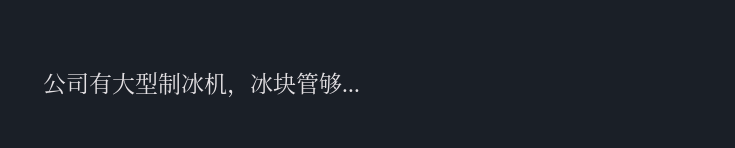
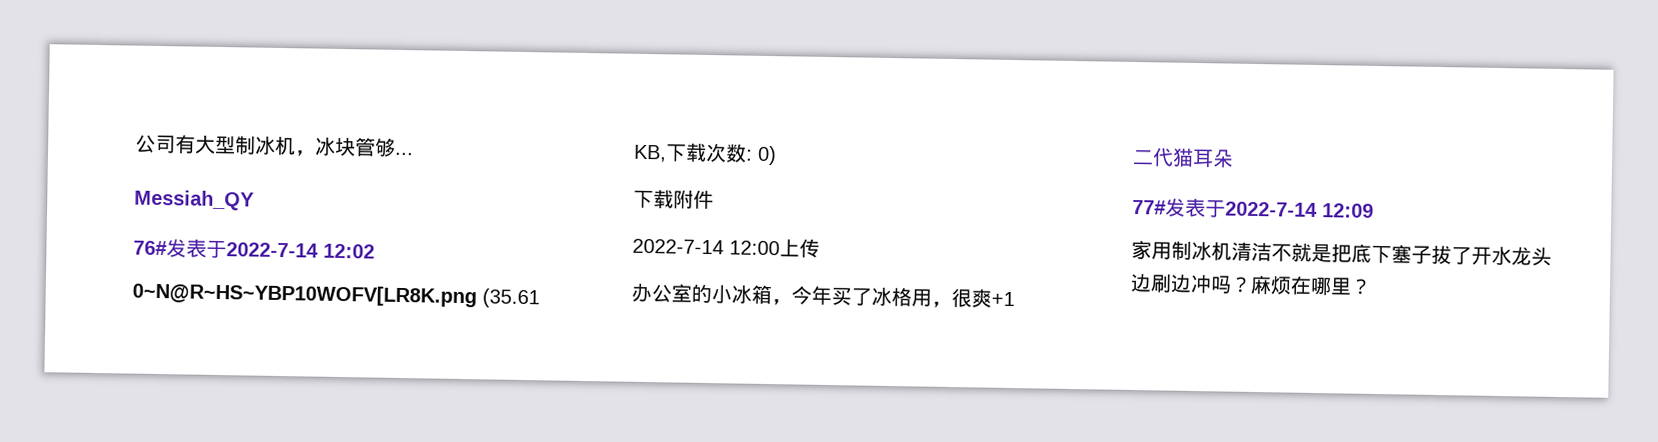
+ Messiah_QY
+ 76#发表于2022-7-14 12:02
+ 0~N@R~HS~YBP10WOFV[LR8K.png (35.61 KB,下载次数: 0)
+ 下载附件
+ 2022-7-14 12:00上传
+ 办公室的小冰箱，今年买了冰格用，很爽+1
+ 二代猫耳朵
+ 77#发表于2022-7-14 12:09
+ 家用制冰机清洁不就是把底下塞子拔了开水龙头边刷边冲吗？麻烦在哪里？

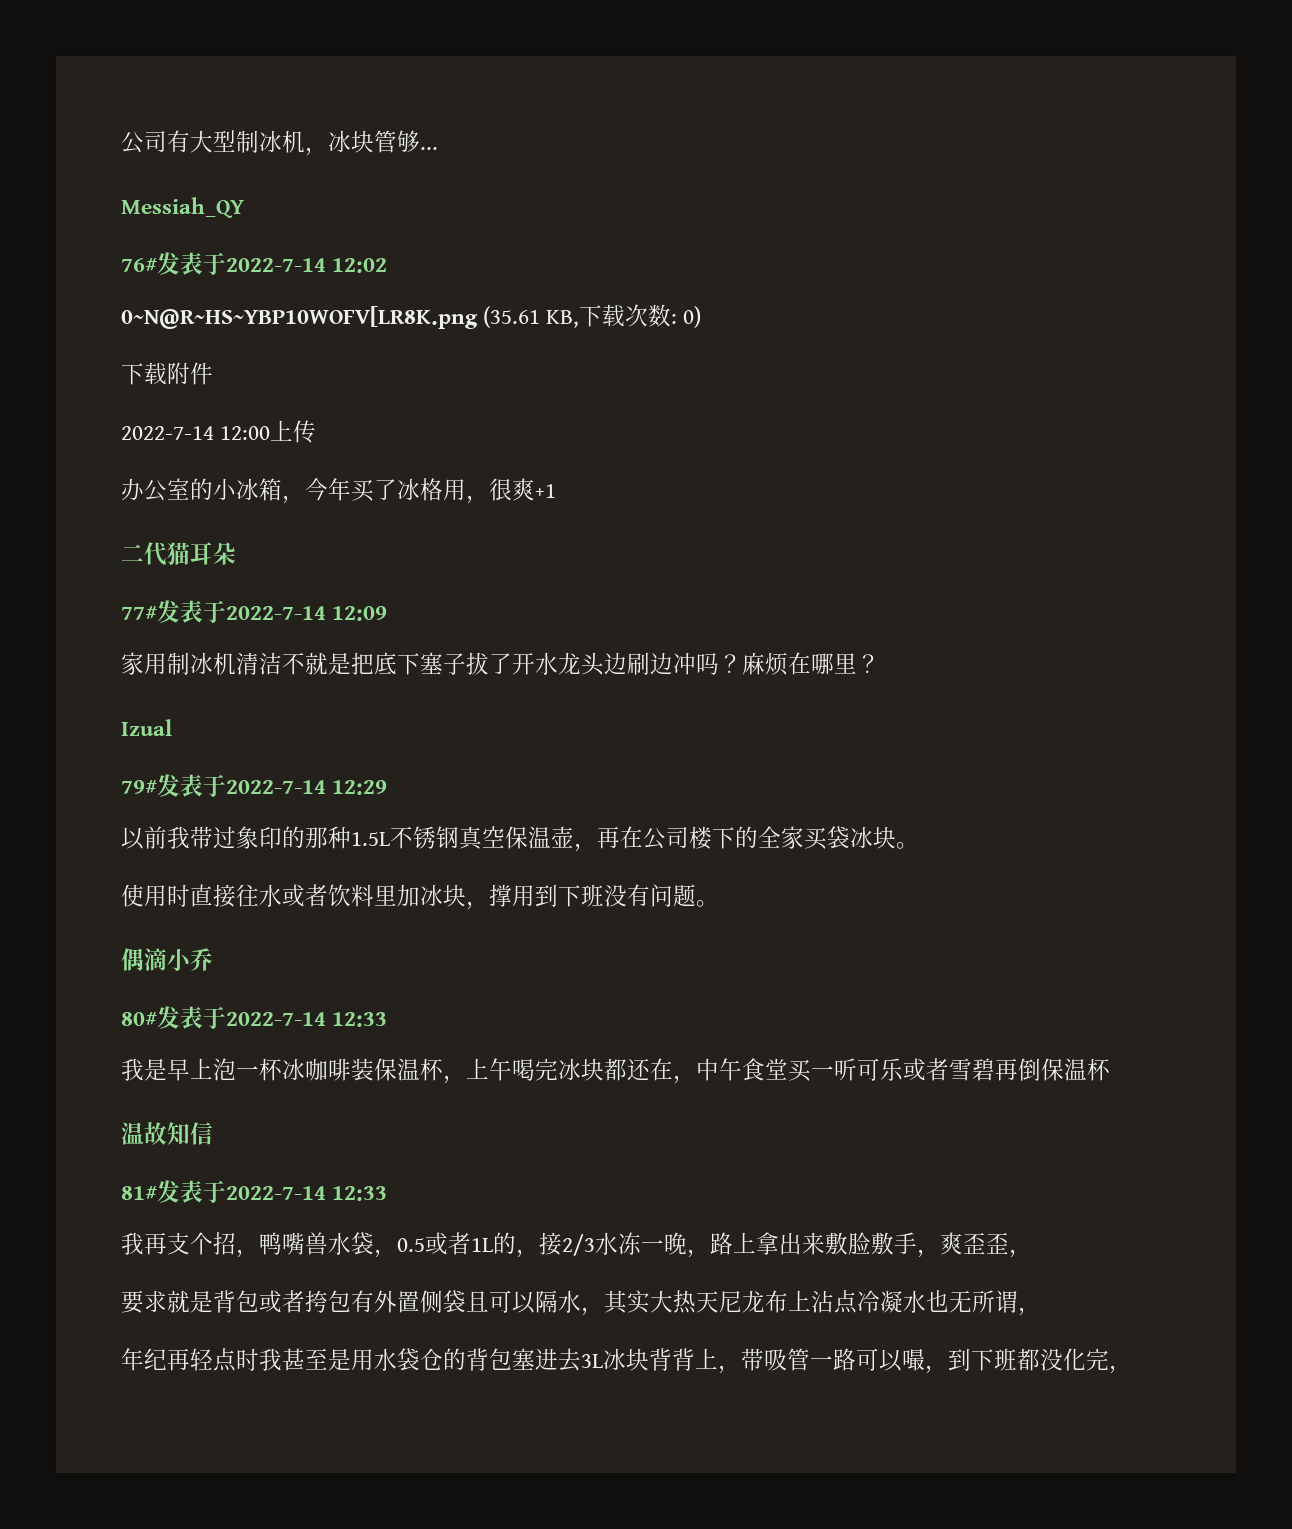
+ Izual
+ 79#发表于2022-7-14 12:29
+ 以前我带过象印的那种1.5L不锈钢真空保温壶，再在公司楼下的全家买袋冰块。
+ 使用时直接往水或者饮料里加冰块，撑用到下班没有问题。
+ 偶滴小乔
+ 80#发表于2022-7-14 12:33
+ 我是早上泡一杯冰咖啡装保温杯，上午喝完冰块都还在，中午食堂买一听可乐或者雪碧再倒保温杯
+ 温故知信
+ 81#发表于2022-7-14 12:33
+ 我再支个招，鸭嘴兽水袋，0.5或者1L的，接2/3水冻一晚，路上拿出来敷脸敷手，爽歪歪，
+ 要求就是背包或者挎包有外置侧袋且可以隔水，其实大热天尼龙布上沾点冷凝水也无所谓，
+ 年纪再轻点时我甚至是用水袋仓的背包塞进去3L冰块背背上，带吸管一路可以嘬，到下班都没化完，

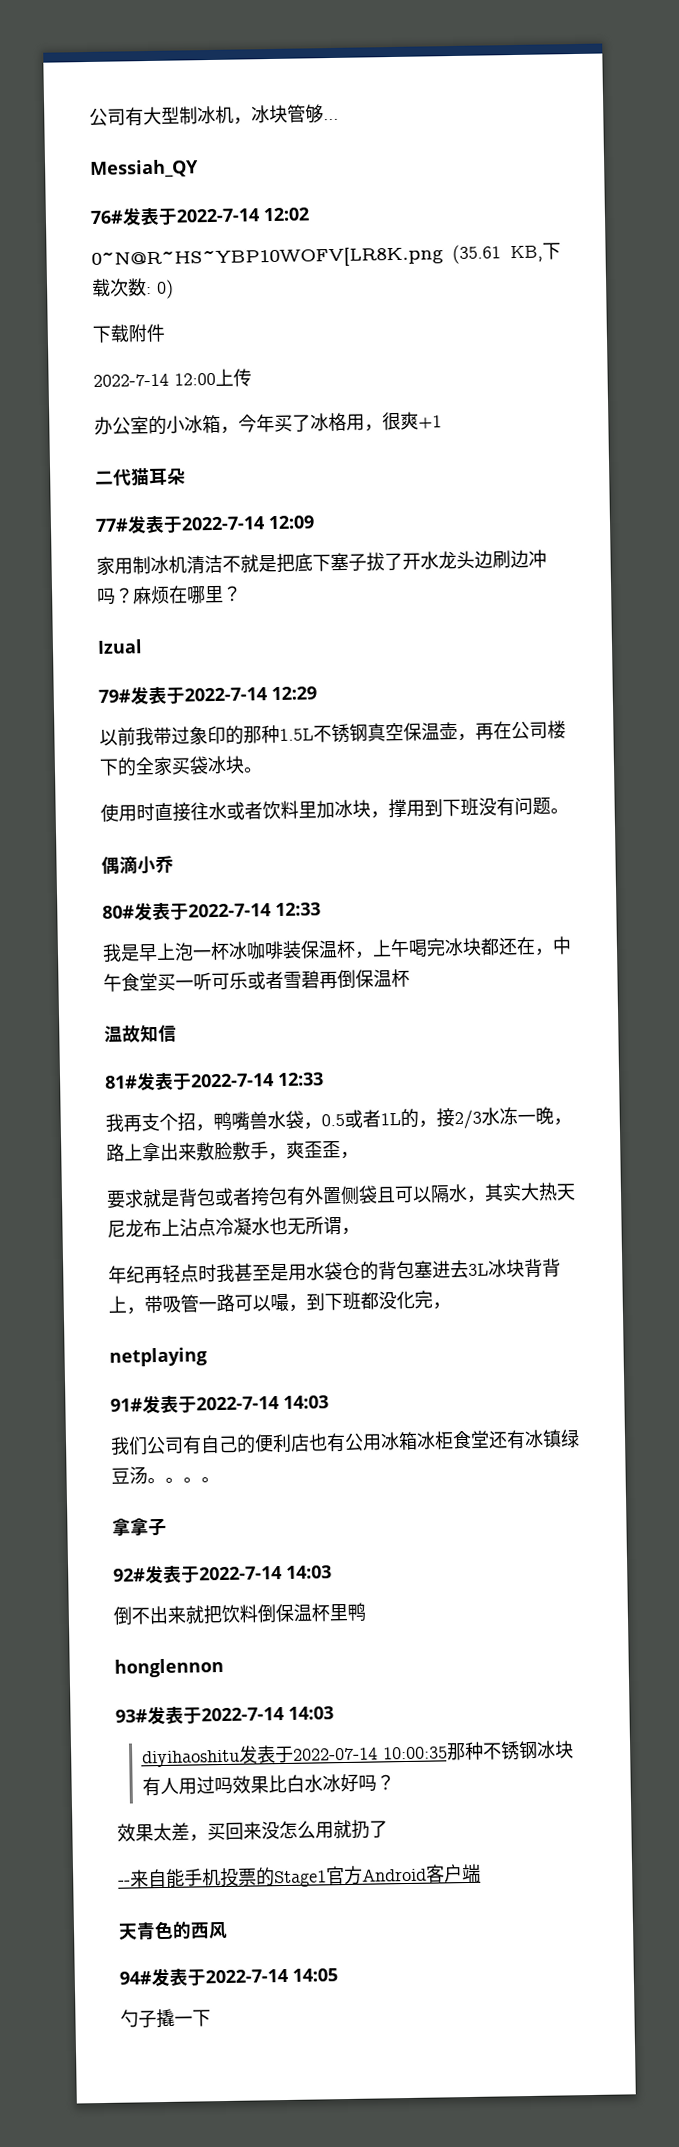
+ netplaying
+ 91#发表于2022-7-14 14:03
+ 我们公司有自己的便利店也有公用冰箱冰柜食堂还有冰镇绿豆汤。。。。
+ 拿拿子
+ 92#发表于2022-7-14 14:03
+ 倒不出来就把饮料倒保温杯里鸭
+ honglennon
+ 93#发表于2022-7-14 14:03
+ diyihaoshitu发表于2022-07-14 10:00:35那种不锈钢冰块有人用过吗效果比白水冰好吗？
+ 效果太差，买回来没怎么用就扔了
+ --来自能手机投票的Stage1官方Android客户端
+ 天青色的西风
+ 94#发表于2022-7-14 14:05
+ 勺子撬一下

